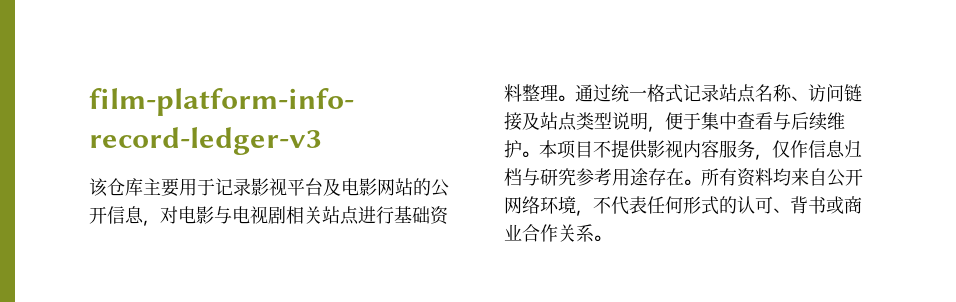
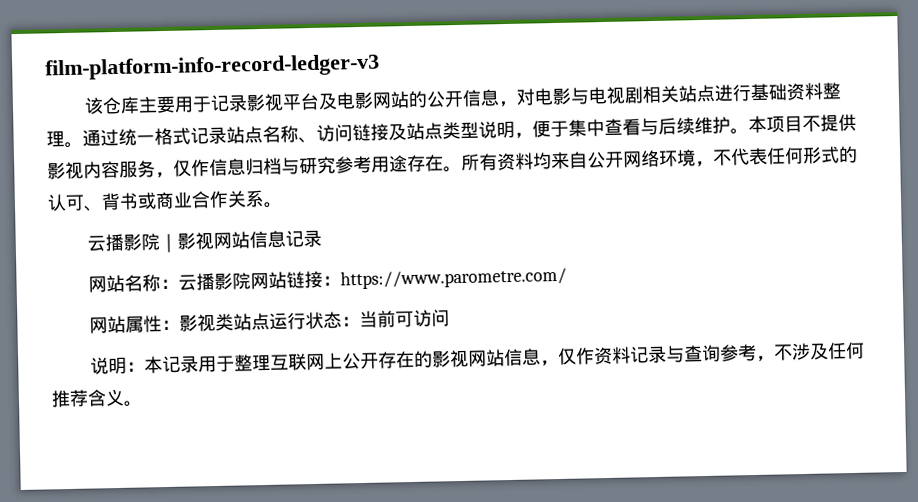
+ 云播影院｜影视网站信息记录
+ 网站名称：云播影院网站链接：https://www.parometre.com/
+ 网站属性：影视类站点运行状态：当前可访问
+ 说明：本记录用于整理互联网上公开存在的影视网站信息，仅作资料记录与查询参考，不涉及任何推荐含义。

